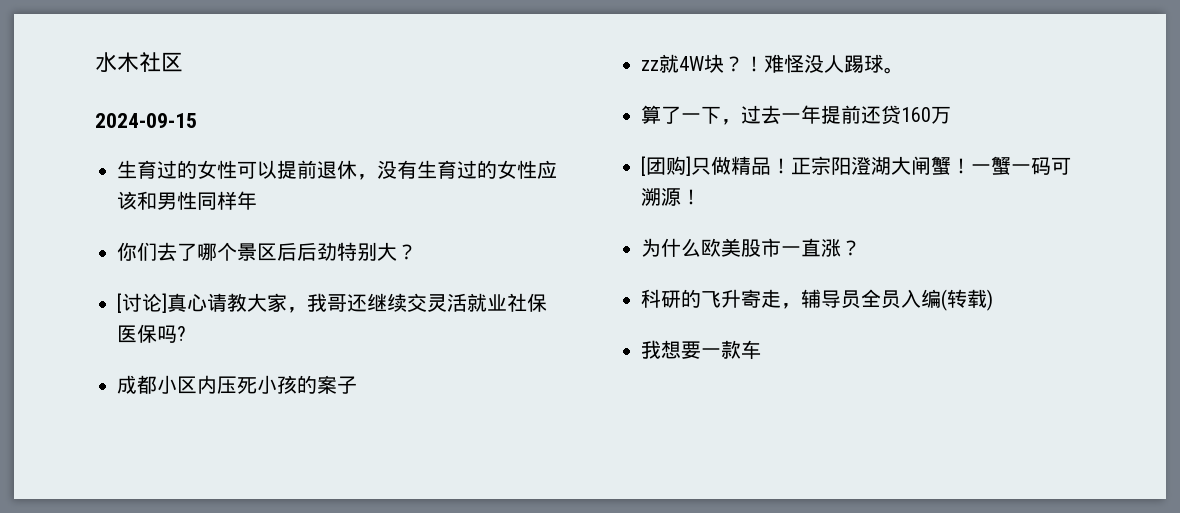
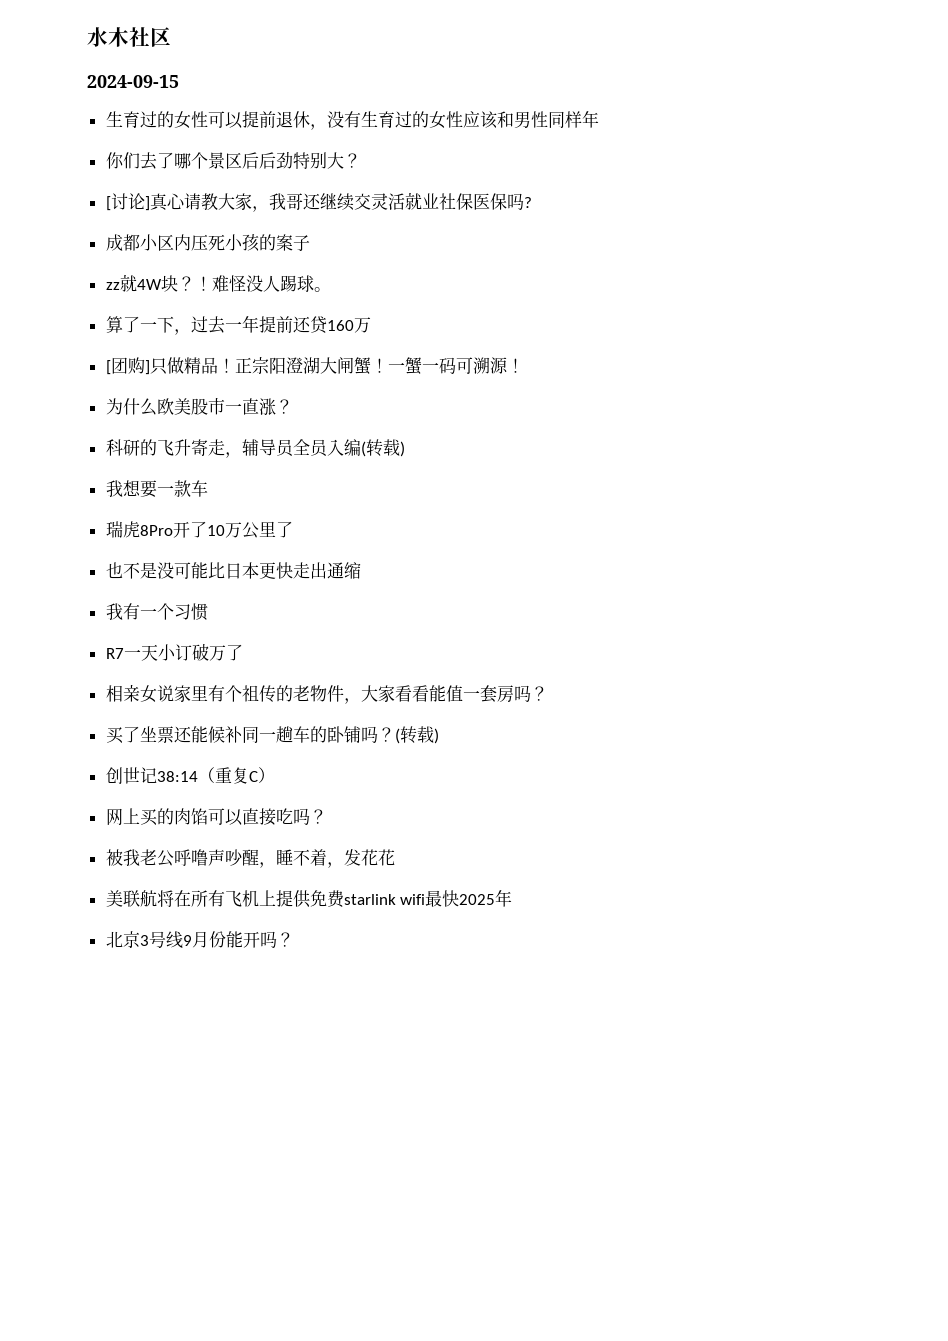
+ 瑞虎8Pro开了10万公里了
+ 也不是没可能比日本更快走出通缩
+ 我有一个习惯
+ R7一天小订破万了
+ 相亲女说家里有个祖传的老物件，大家看看能值一套房吗？
+ 买了坐票还能候补同一趟车的卧铺吗？(转载)
+ 创世记38:14（重复C）
+ 网上买的肉馅可以直接吃吗？
+ 被我老公呼噜声吵醒，睡不着，发花花
+ 美联航将在所有飞机上提供免费starlink wifi最快2025年
+ 北京3号线9月份能开吗？

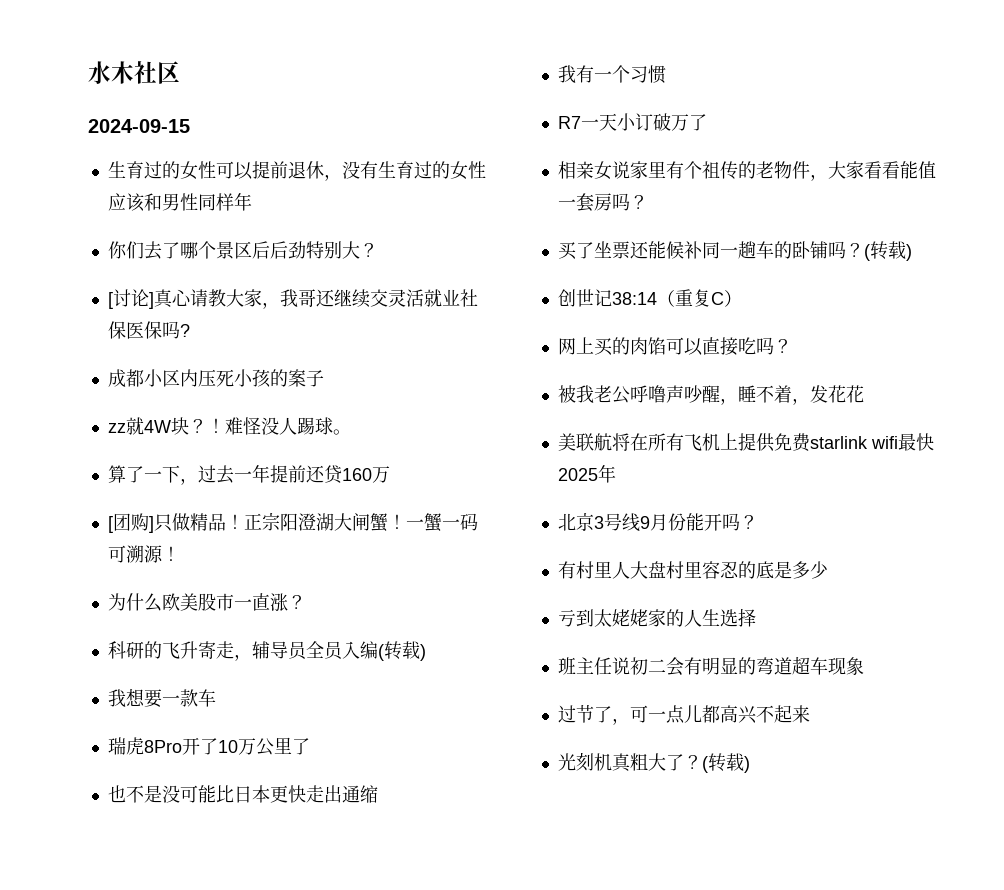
+ 有村里人大盘村里容忍的底是多少
+ 亏到太姥姥家的人生选择
+ 班主任说初二会有明显的弯道超车现象
+ 过节了，可一点儿都高兴不起来
+ 光刻机真粗大了？(转载)

